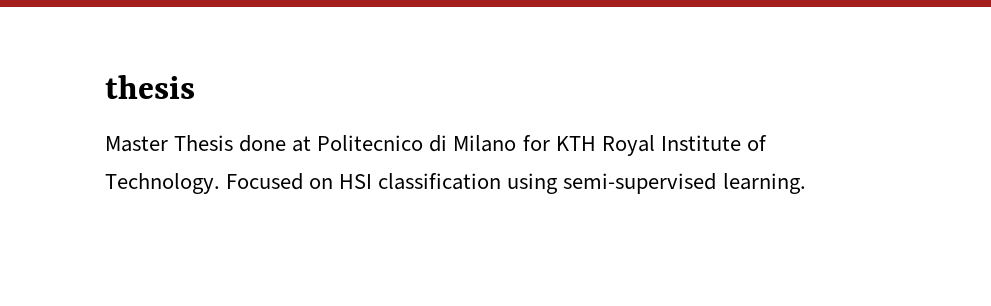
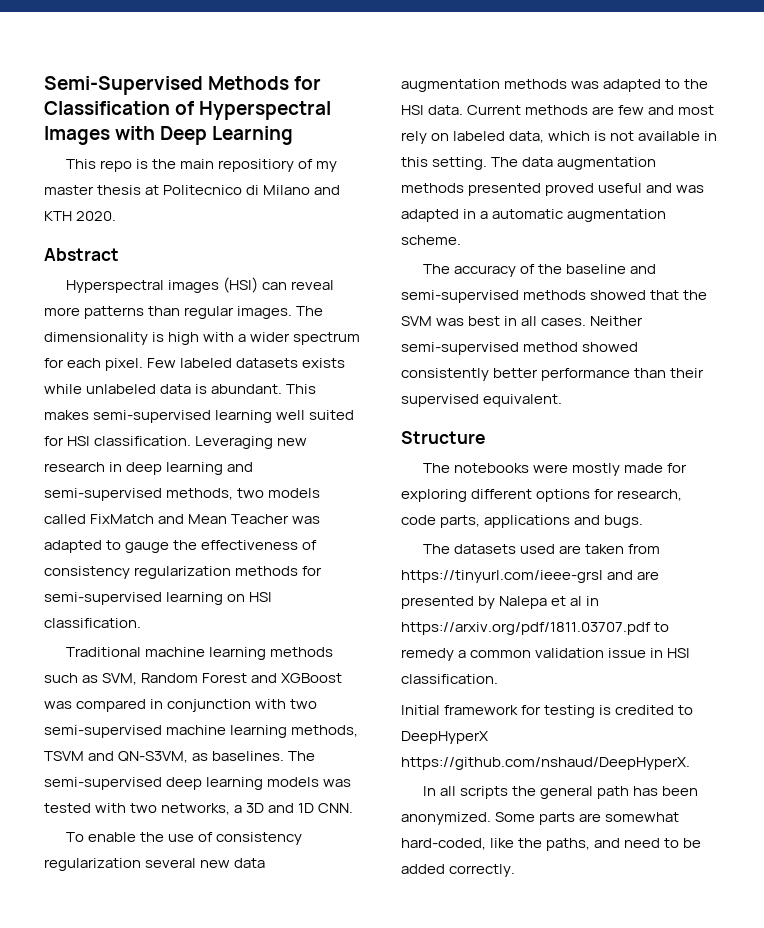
- thesis
- Master Thesis done at Politecnico di Milano for KTH Royal Institute of Technology. Focused on HSI classification using semi-supervised learning.
+ Semi-Supervised Methods for Classification of Hyperspectral Images with Deep Learning
+ This repo is the main repositiory of my master thesis at Politecnico di Milano and KTH 2020.
+ Abstract
+ Hyperspectral images (HSI) can reveal more patterns than regular images. The dimensionality is high with a wider spectrum for each pixel. Few labeled datasets exists while unlabeled data is abundant. This makes semi-supervised learning well suited for HSI classification. Leveraging new research in deep learning and semi-supervised methods, two models called FixMatch and Mean Teacher was adapted to gauge the effectiveness of consistency regularization methods for semi-supervised learning on HSI classification.
+ Traditional machine learning methods such as SVM, Random Forest and XGBoost was compared in conjunction with two semi-supervised machine learning methods, TSVM and QN-S3VM, as baselines. The semi-supervised deep learning models was tested with two networks, a 3D and 1D CNN.
+ To enable the use of consistency regularization several new data augmentation methods was adapted to the HSI data. Current methods are few and most rely on labeled data, which is not available in this setting. The data augmentation methods presented proved useful and was adapted in a automatic augmentation scheme.
+ The accuracy of the baseline and semi-supervised methods showed that the SVM was best in all cases. Neither semi-supervised method showed consistently better performance than their supervised equivalent.
+ Structure
+ The notebooks were mostly made for exploring different options for research, code parts, applications and bugs.
+ The datasets used are taken from https://tinyurl.com/ieee-grsl and are presented by Nalepa et al in https://arxiv.org/pdf/1811.03707.pdf to remedy a common validation issue in HSI classification.
+ Initial framework for testing is credited to DeepHyperX https://github.com/nshaud/DeepHyperX.
+ In all scripts the general path has been anonymized. Some parts are somewhat hard-coded, like the paths, and need to be added correctly.

